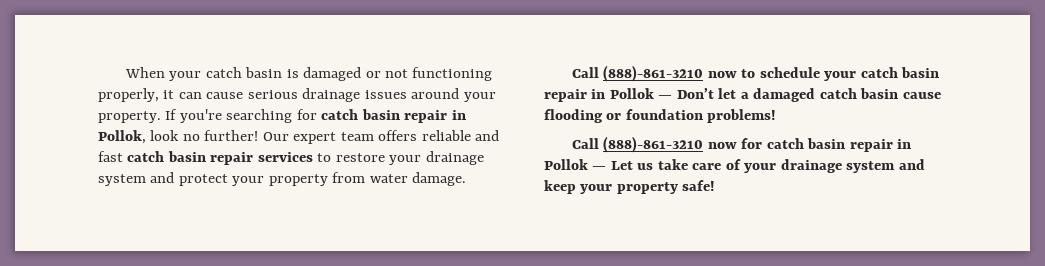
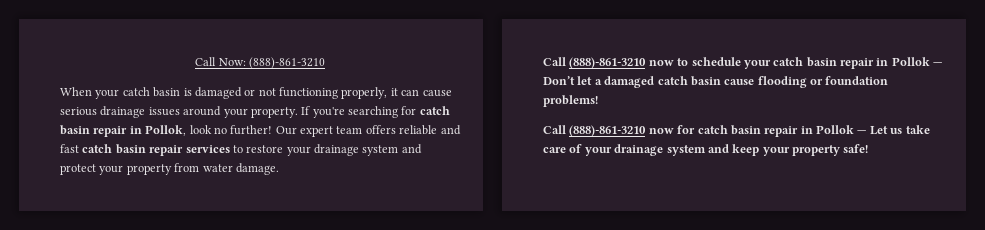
+ Call Now: (888)-861-3210

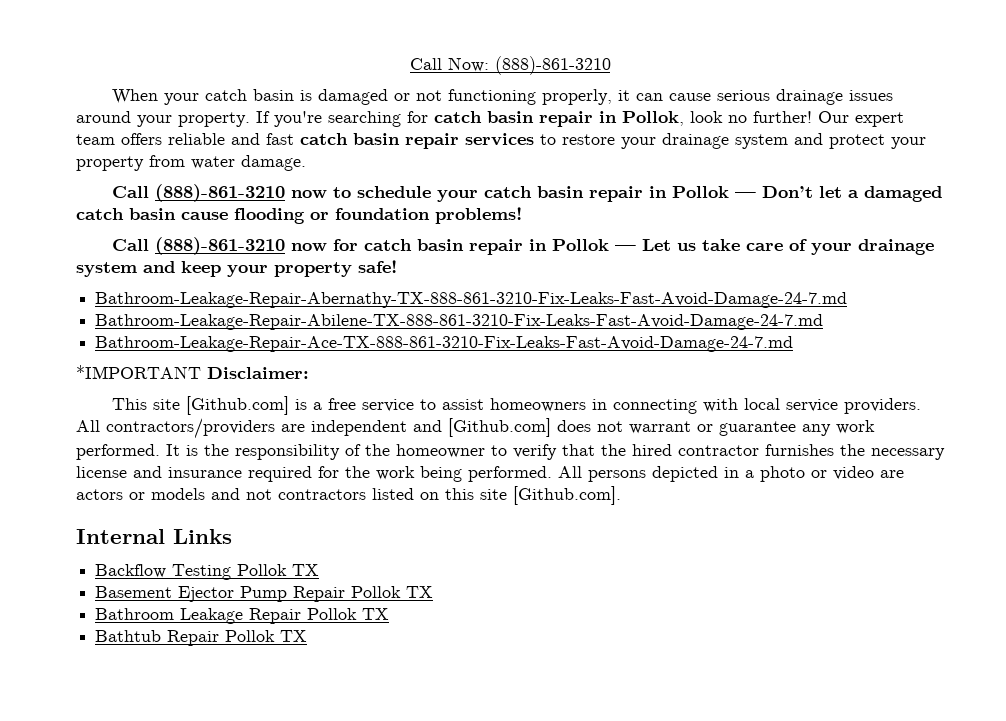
+ Bathroom-Leakage-Repair-Abernathy-TX-888-861-3210-Fix-Leaks-Fast-Avoid-Damage-24-7.md
+ Bathroom-Leakage-Repair-Abilene-TX-888-861-3210-Fix-Leaks-Fast-Avoid-Damage-24-7.md
+ Bathroom-Leakage-Repair-Ace-TX-888-861-3210-Fix-Leaks-Fast-Avoid-Damage-24-7.md
+ *IMPORTANT Disclaimer:
+ This site [Github.com] is a free service to assist homeowners in connecting with local service providers. All contractors/providers are independent and [Github.com] does not warrant or guarantee any work performed. It is the responsibility of the homeowner to verify that the hired contractor furnishes the necessary license and insurance required for the work being performed. All persons depicted in a photo or video are actors or models and not contractors listed on this site [Github.com].
+ Internal Links
+ Backflow Testing Pollok TX
+ Basement Ejector Pump Repair Pollok TX
+ Bathroom Leakage Repair Pollok TX
+ Bathtub Repair Pollok TX

